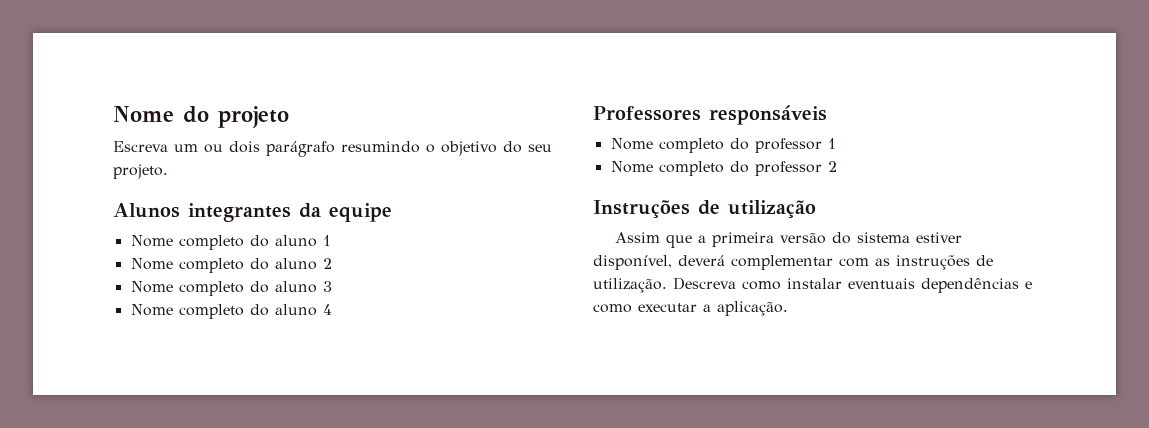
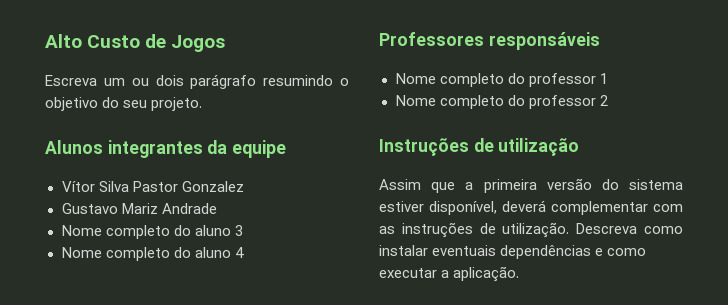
- Nome do projeto
+ Alto Custo de Jogos
- Nome completo do aluno 1
- Nome completo do aluno 2
+ Vítor Silva Pastor Gonzalez
+ Gustavo Mariz Andrade

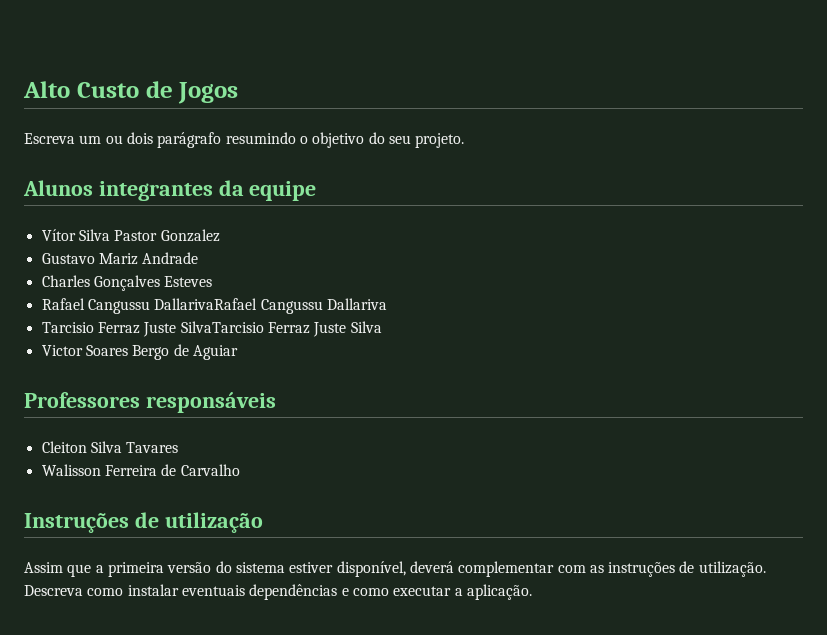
- Nome completo do aluno 3
- Nome completo do aluno 4
+ Charles Gonçalves Esteves
+ Rafael Cangussu DallarivaRafael Cangussu Dallariva
+ Tarcisio Ferraz Juste SilvaTarcisio Ferraz Juste Silva
+ Victor Soares Bergo de Aguiar
  Professores responsáveis
- Nome completo do professor 1
- Nome completo do professor 2
+ Cleiton Silva Tavares
+ Walisson Ferreira de Carvalho

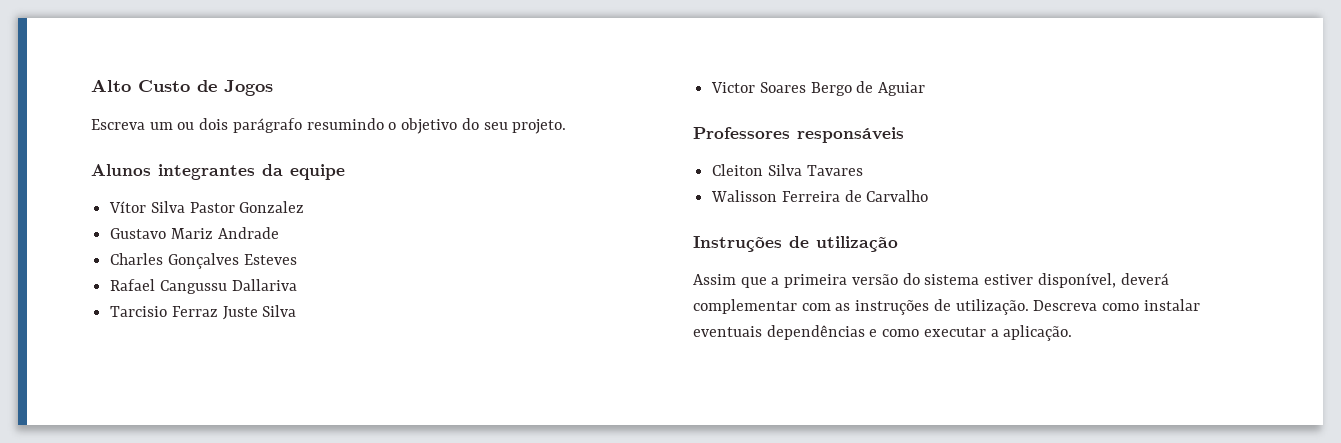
- Rafael Cangussu DallarivaRafael Cangussu Dallariva
+ Rafael Cangussu Dallariva
- Tarcisio Ferraz Juste SilvaTarcisio Ferraz Juste Silva
+ Tarcisio Ferraz Juste Silva

